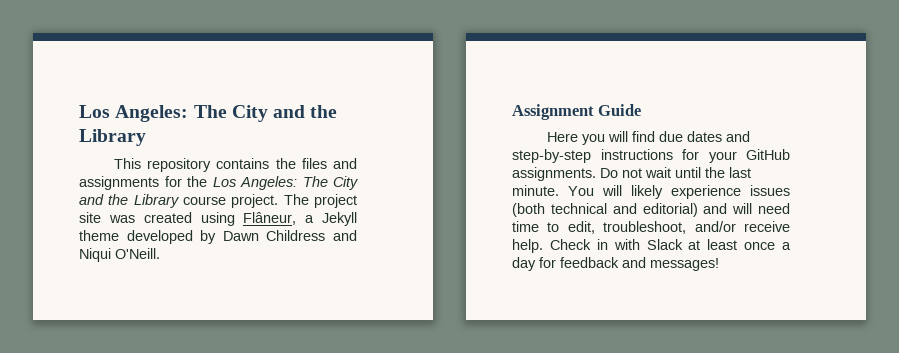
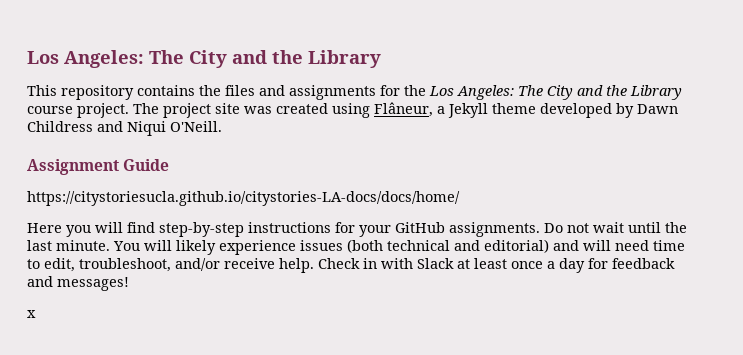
+ https://citystoriesucla.github.io/citystories-LA-docs/docs/home/
- Here you will find due dates and step-by-step instructions for your GitHub assignments.
+ Here you will find step-by-step instructions for your GitHub assignments.
+ x

